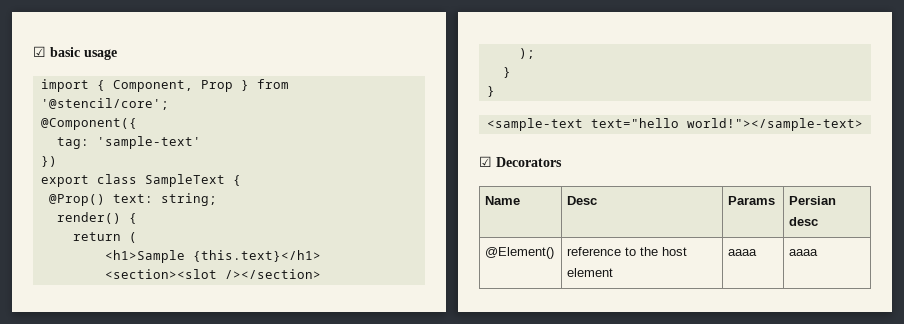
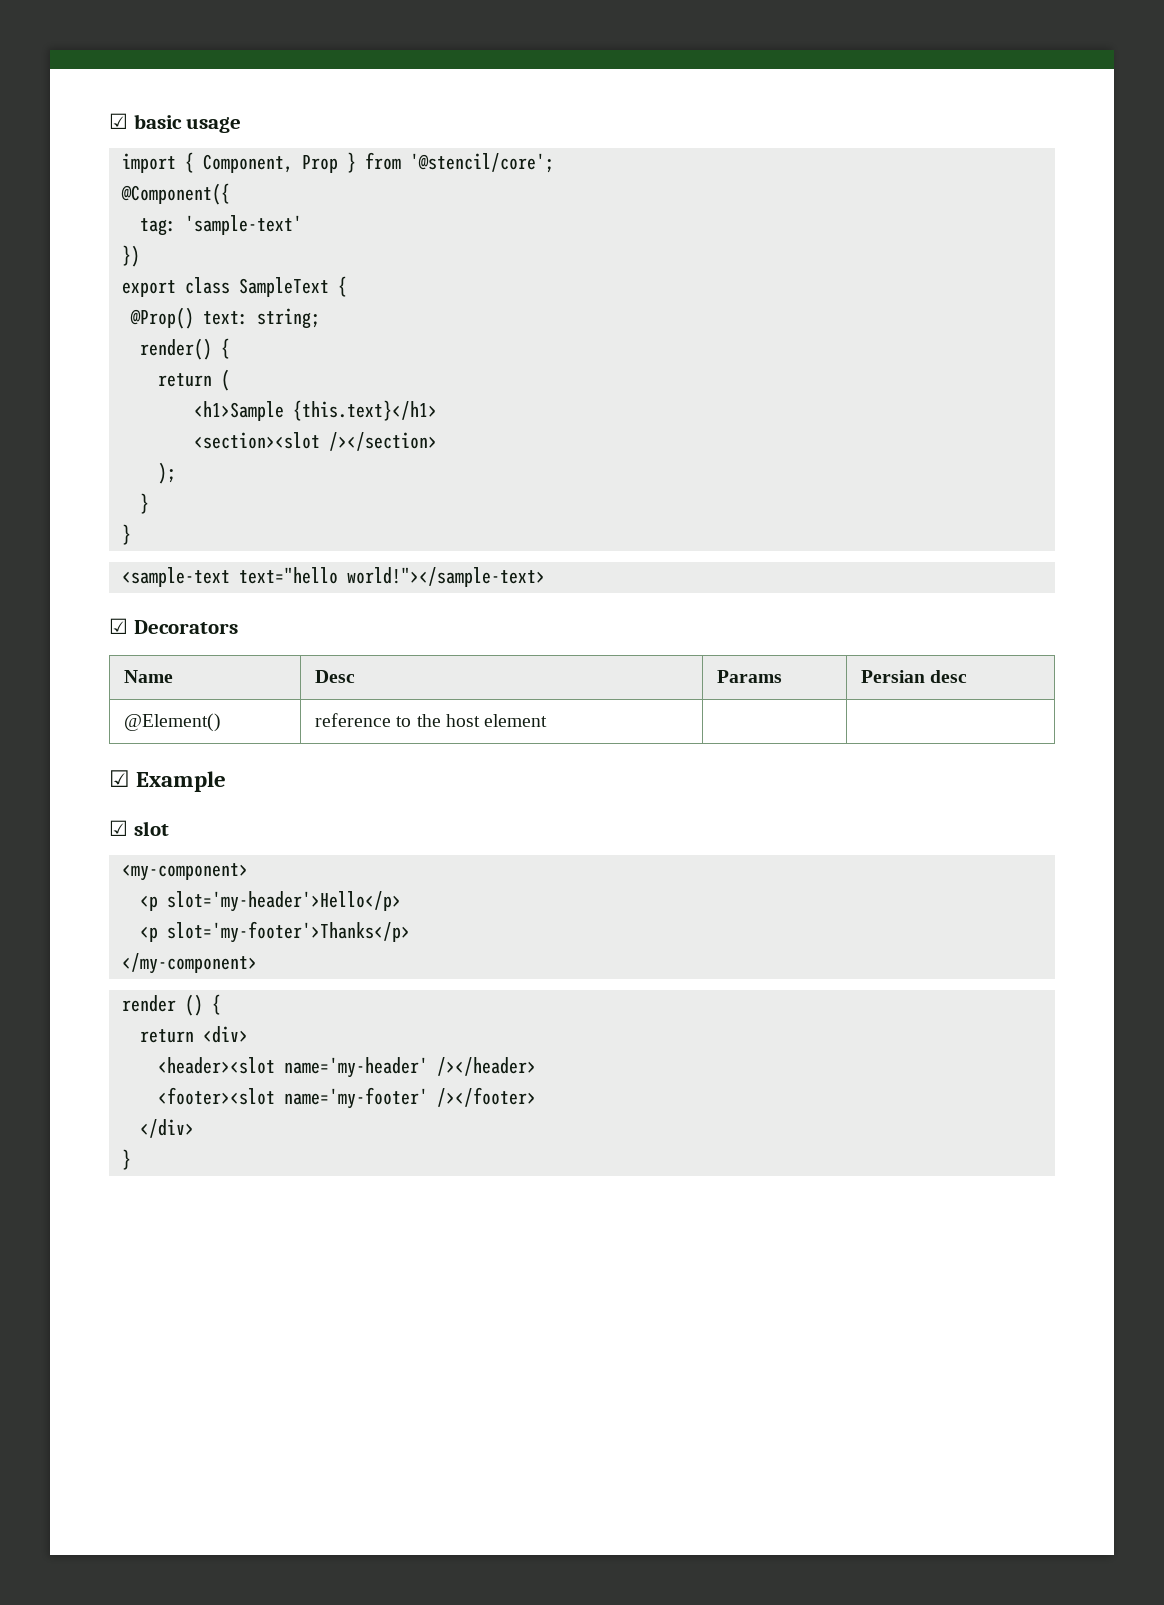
- @Element() | reference to the host element | aaaa | aaaa
+ @Element() | reference to the host element | |
+ ☑ Example
+ ☑ slot
+ <my-component>
+ <p slot='my-header'>Hello</p>
+ <p slot='my-footer'>Thanks</p>
+ </my-component>
+ render () {
+ return <div>
+ <header><slot name='my-header' /></header>
+ <footer><slot name='my-footer' /></footer>
+ </div>
+ }

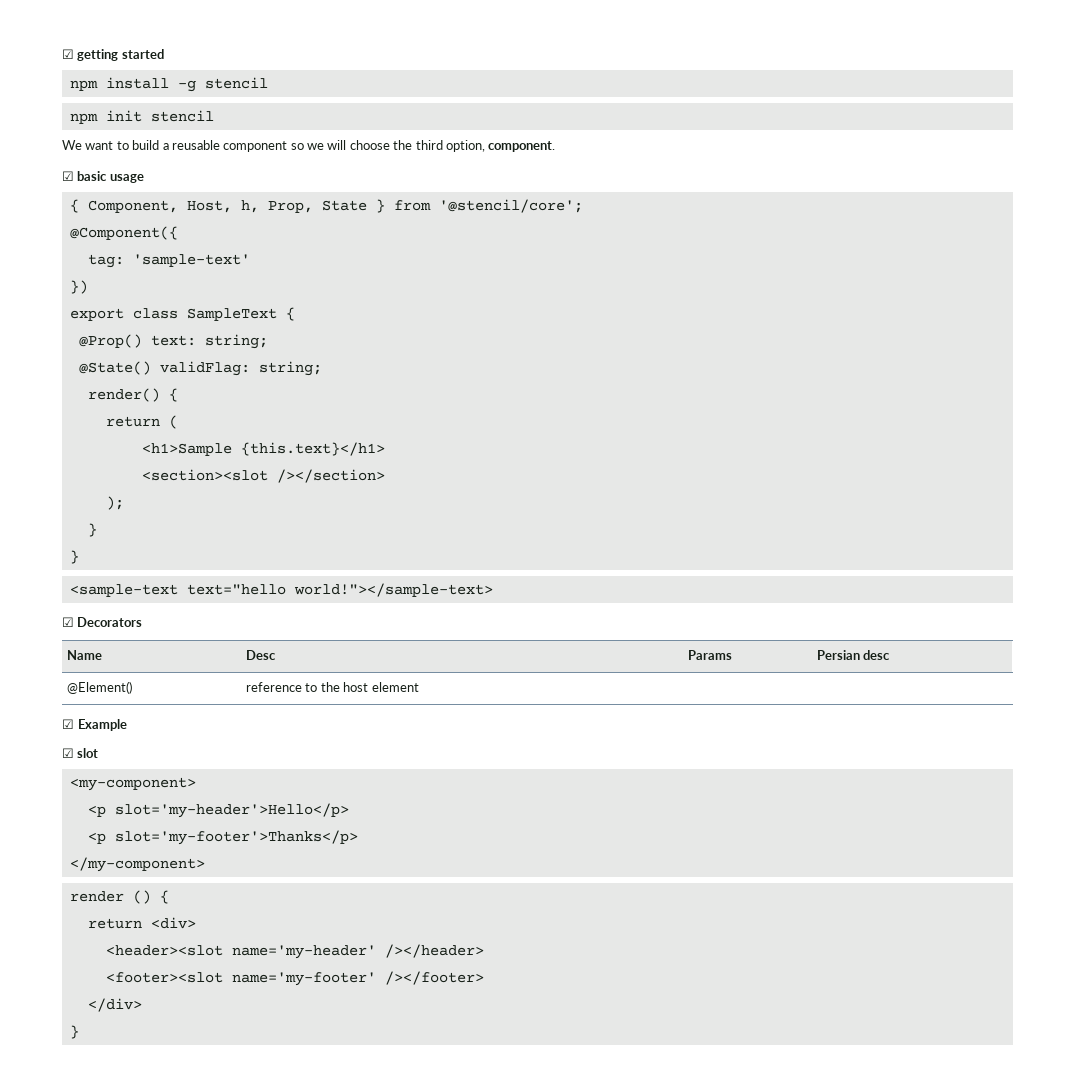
+ ☑ getting started
+ npm install -g stencil
+ npm init stencil
+ We want to build a reusable component so we will choose the third option, component.
- import { Component, Prop } from '@stencil/core';
+ { Component, Host, h, Prop, State } from '@stencil/core';
+ @State() validFlag: string;

